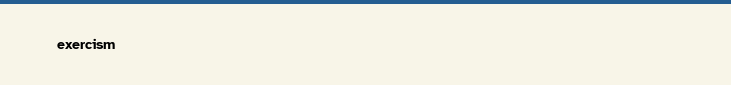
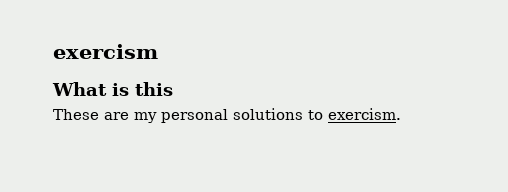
+ What is this
+ These are my personal solutions to exercism.

